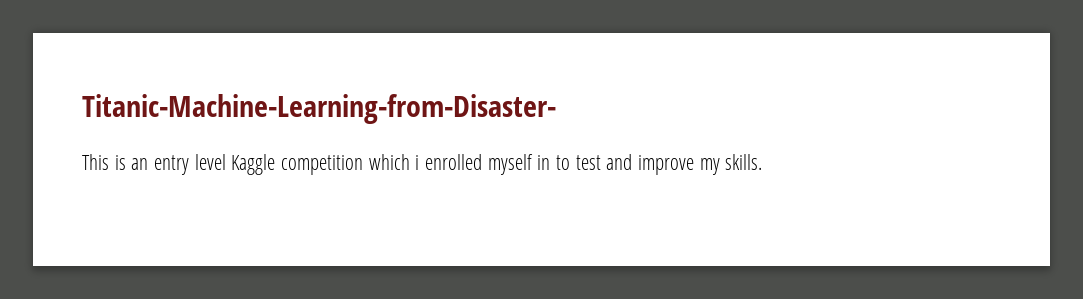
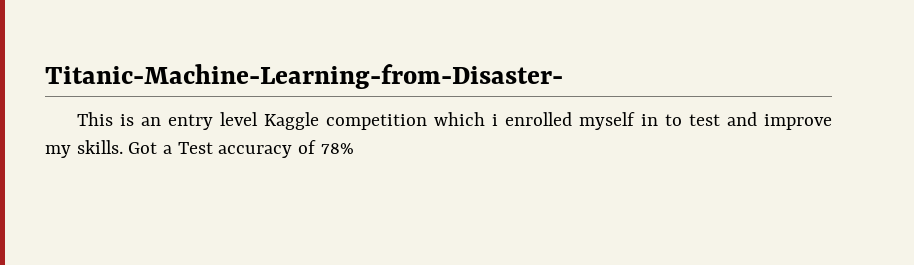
+ Got a Test accuracy of 78%

